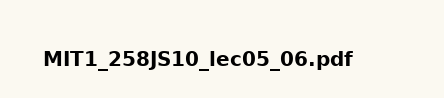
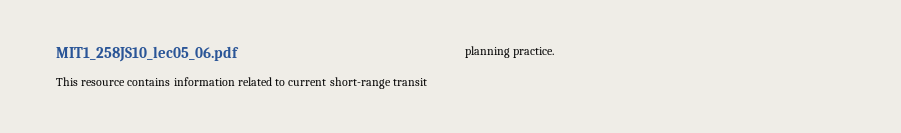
+ This resource contains information related to current short-range transit planning practice.

